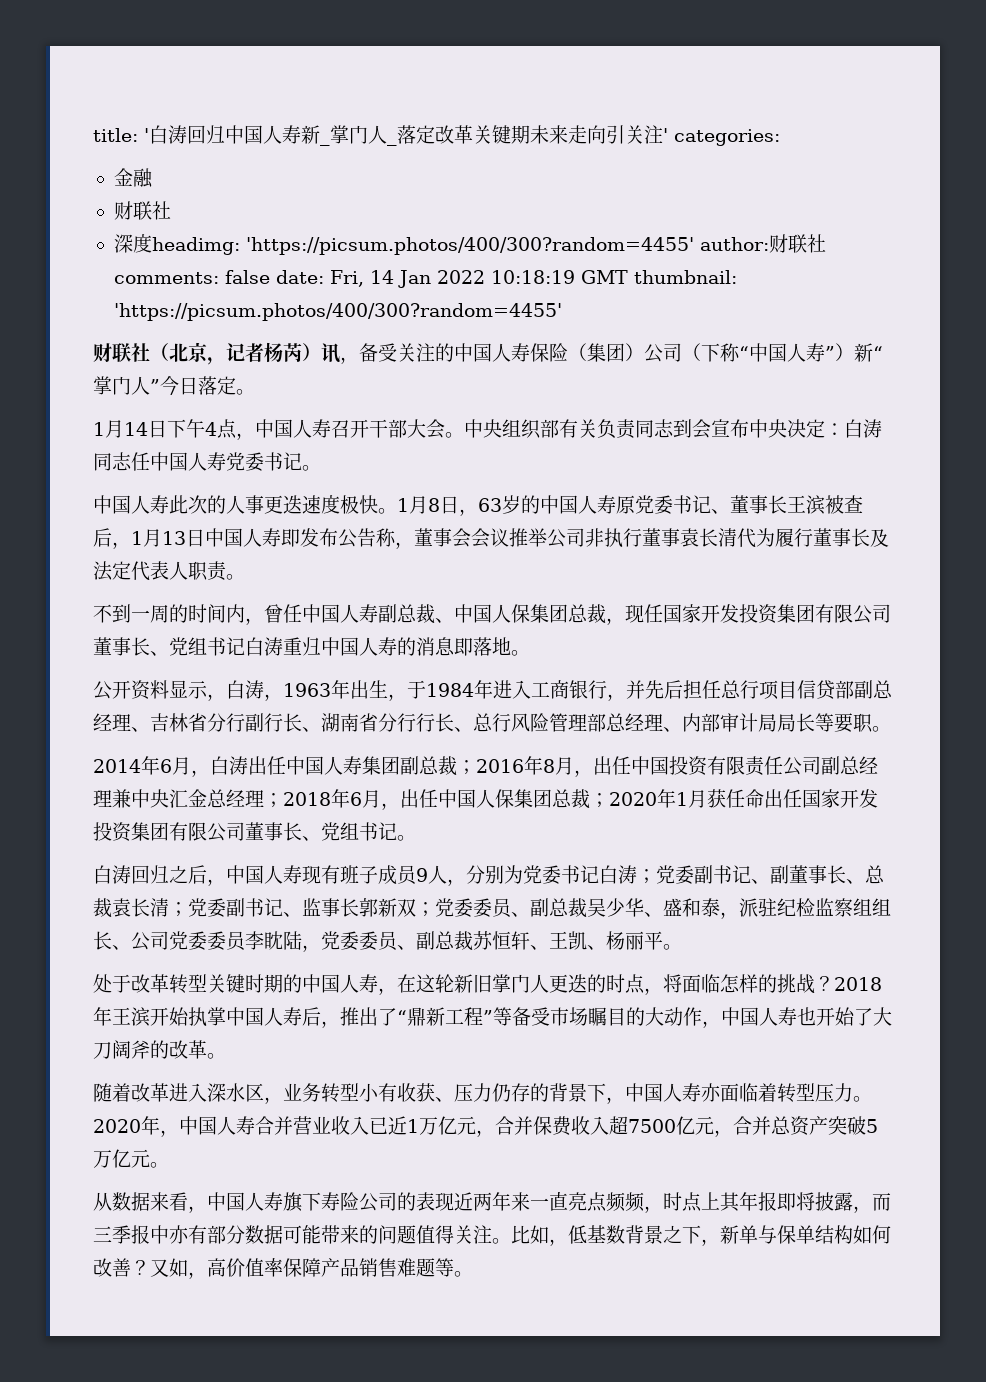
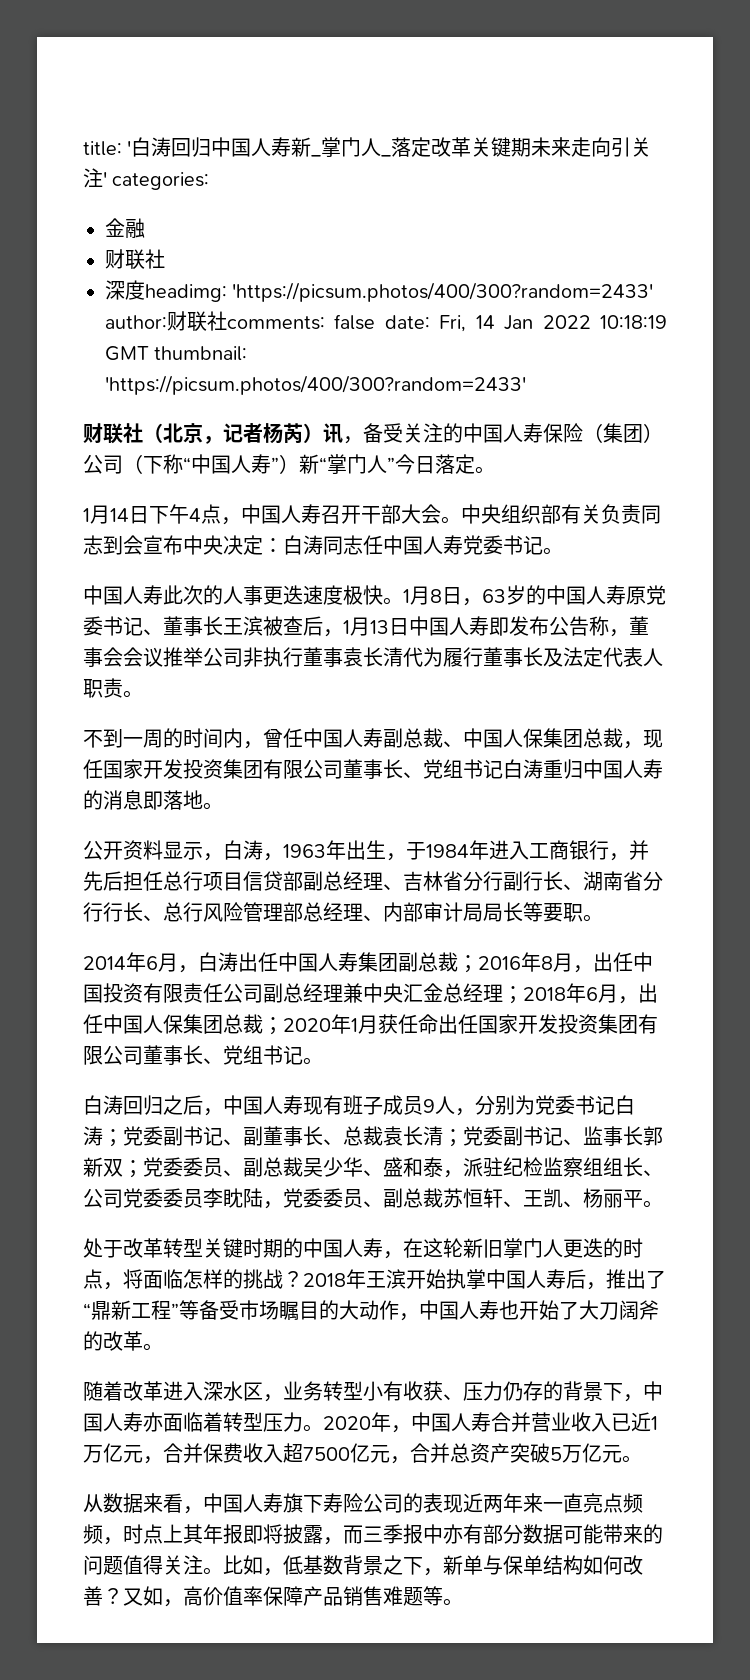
- 深度headimg: 'https://picsum.photos/400/300?random=4455' author:财联社comments: false date: Fri, 14 Jan 2022 10:18:19 GMT thumbnail: 'https://picsum.photos/400/300?random=4455'
+ 深度headimg: 'https://picsum.photos/400/300?random=2433' author:财联社comments: false date: Fri, 14 Jan 2022 10:18:19 GMT thumbnail: 'https://picsum.photos/400/300?random=2433'

